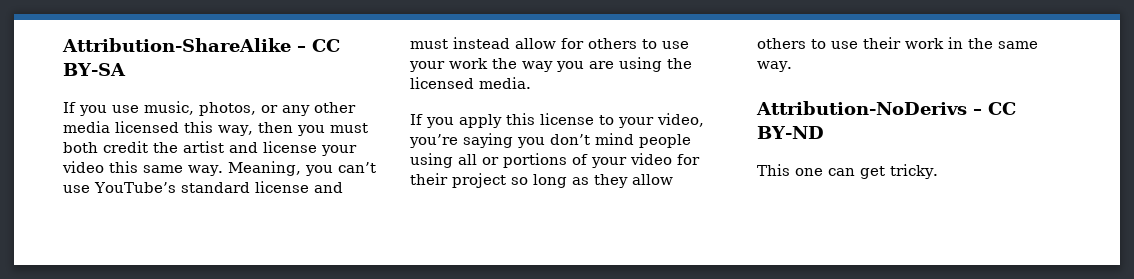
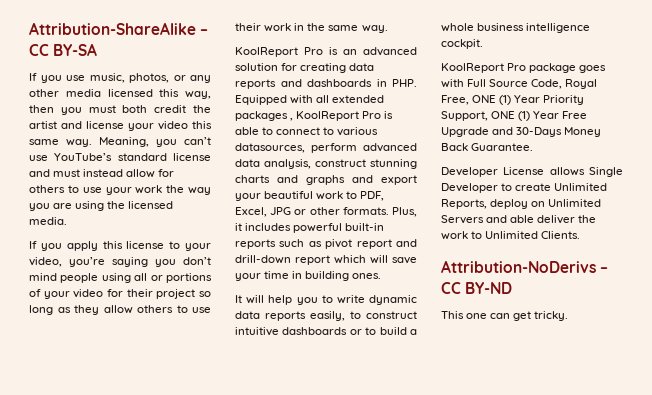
+ KoolReport Pro is an advanced solution for creating data reports and dashboards in PHP. Equipped with all extended packages , KoolReport Pro is able to connect to various datasources, perform advanced data analysis, construct stunning charts and graphs and export your beautiful work to PDF, Excel, JPG or other formats. Plus, it includes powerful built-in reports such as pivot report and drill-down report which will save your time in building ones.
+ It will help you to write dynamic data reports easily, to construct intuitive dashboards or to build a whole business intelligence cockpit.
+ KoolReport Pro package goes with Full Source Code, Royal Free, ONE (1) Year Priority Support, ONE (1) Year Free Upgrade and 30-Days Money Back Guarantee.
+ Developer License allows Single Developer to create Unlimited Reports, deploy on Unlimited Servers and able deliver the work to Unlimited Clients.

